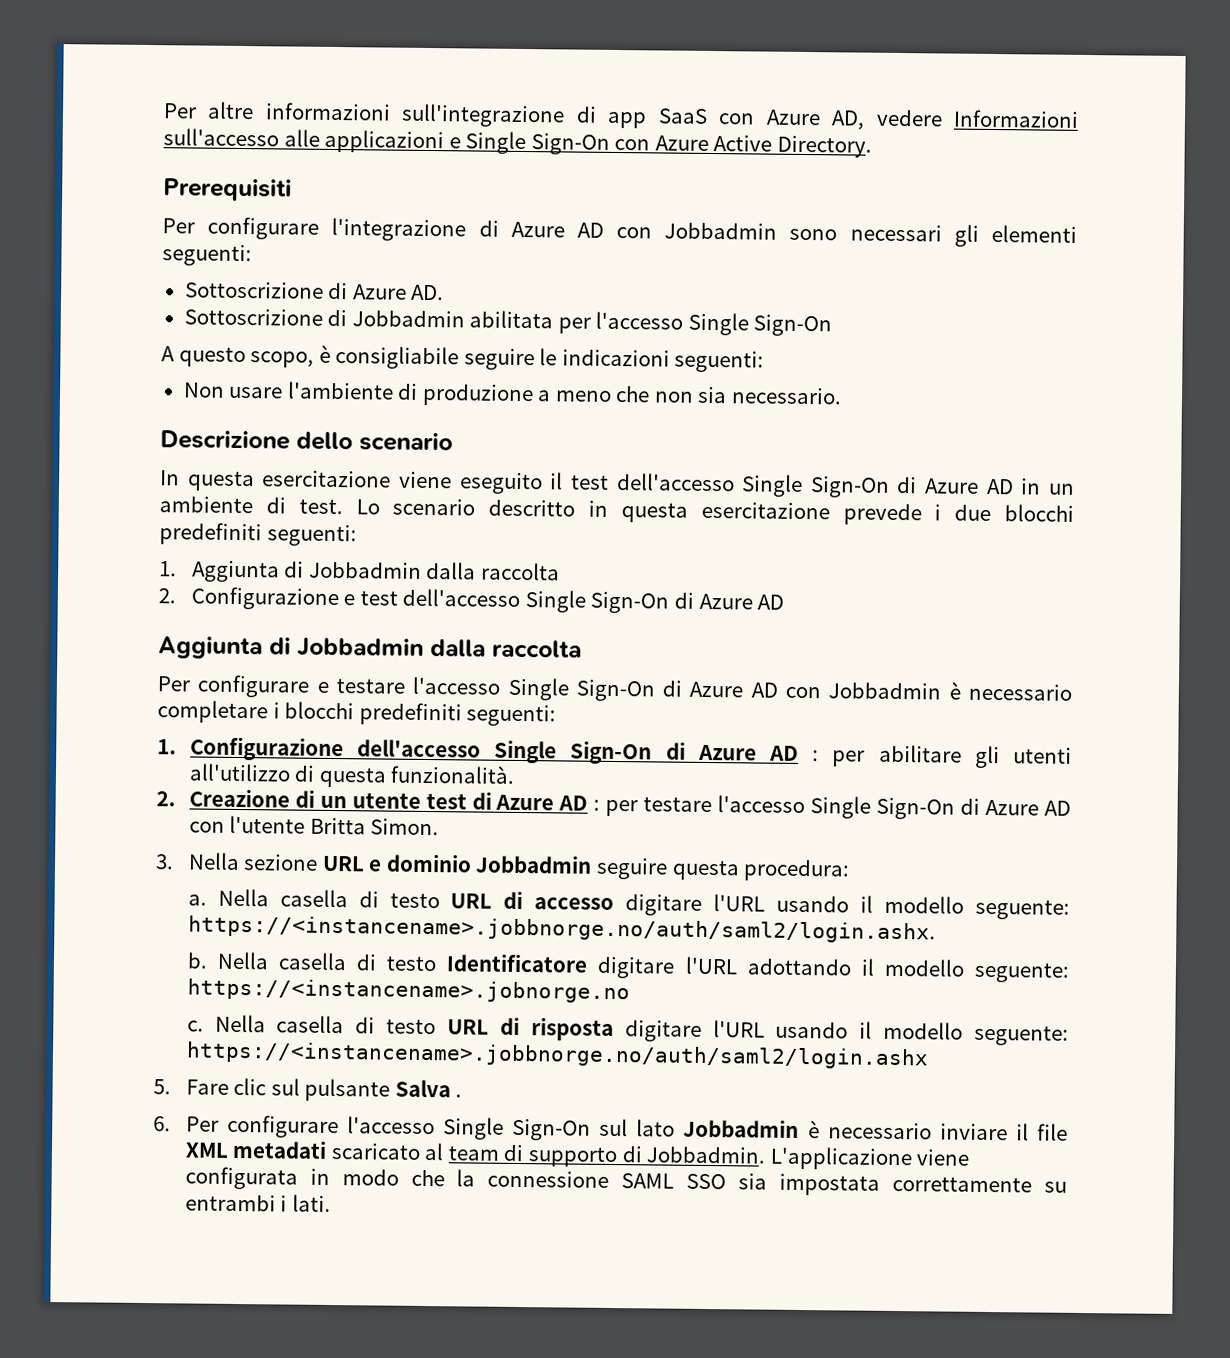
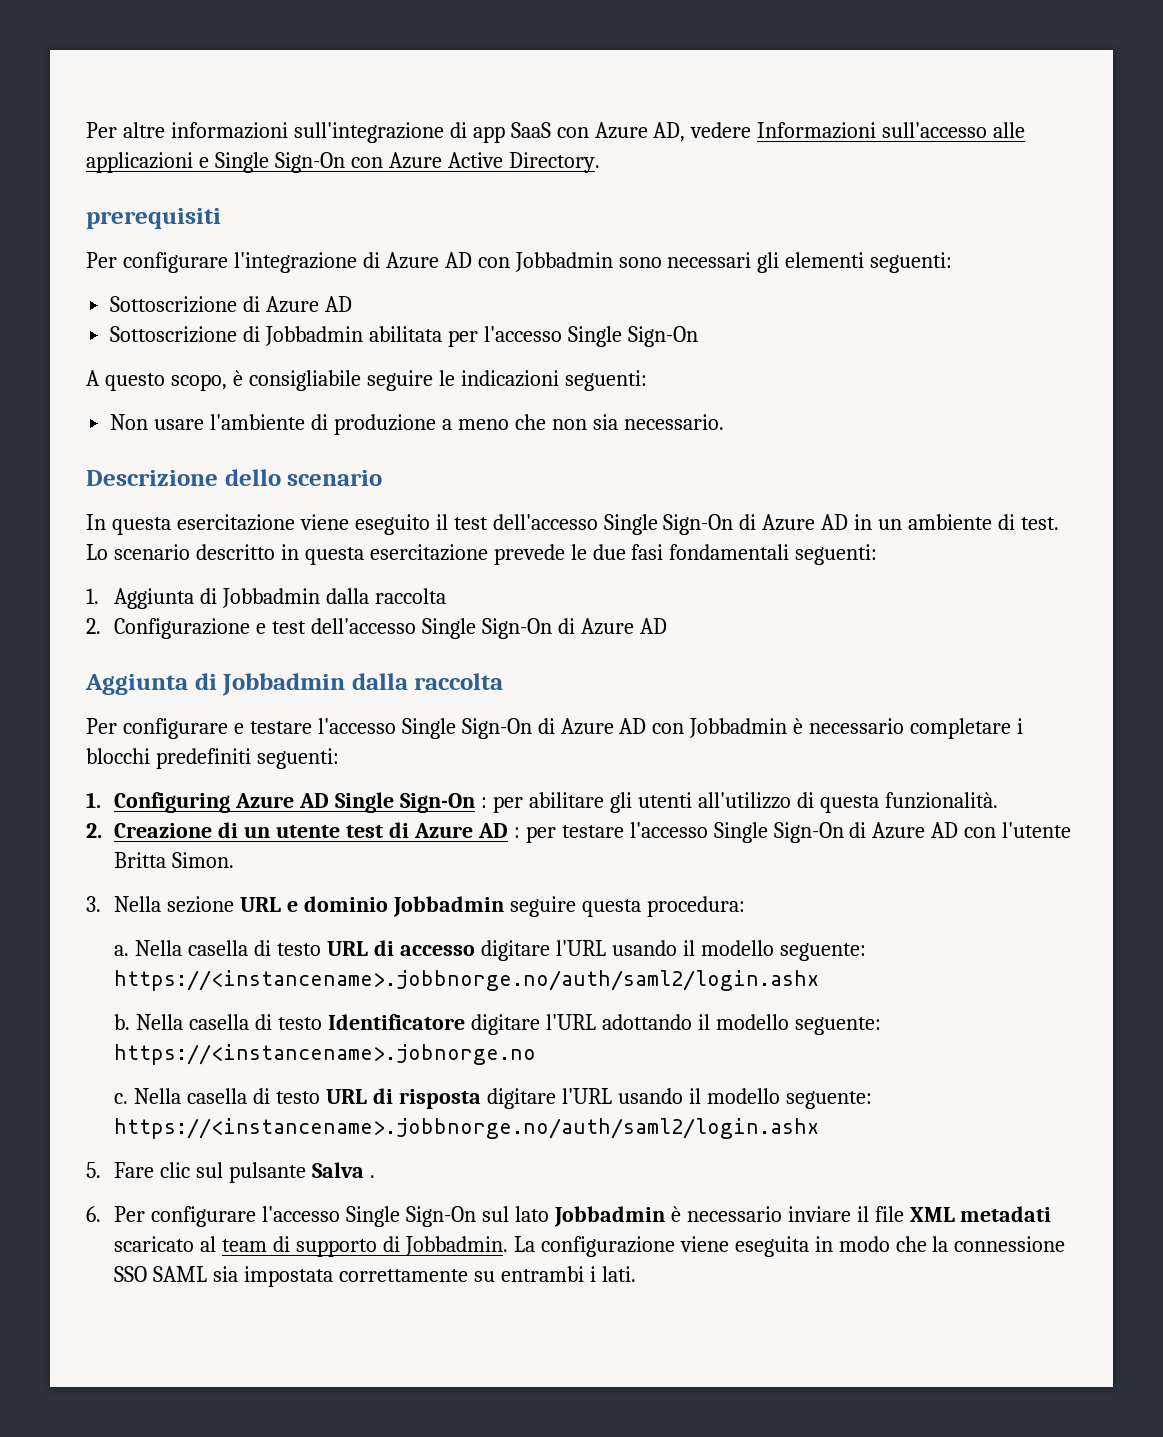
- Prerequisiti
+ prerequisiti
- Sottoscrizione di Azure AD.
+ Sottoscrizione di Azure AD
- Lo scenario descritto in questa esercitazione prevede i due blocchi predefiniti seguenti:
+ Lo scenario descritto in questa esercitazione prevede le due fasi fondamentali seguenti:
- 1. Configurazione dell'accesso Single Sign-On di Azure AD : per abilitare gli utenti all'utilizzo di questa funzionalità.
+ 1. Configuring Azure AD Single Sign-On : per abilitare gli utenti all'utilizzo di questa funzionalità.
- Nella casella di testo URL di accesso digitare l'URL usando il modello seguente: https://<instancename>.jobbnorge.no/auth/saml2/login.ashx.
+ Nella casella di testo URL di accesso digitare l'URL usando il modello seguente: https://<instancename>.jobbnorge.no/auth/saml2/login.ashx
- L'applicazione viene configurata in modo che la connessione SAML SSO sia impostata correttamente su entrambi i lati.
+ La configurazione viene eseguita in modo che la connessione SSO SAML sia impostata correttamente su entrambi i lati.

